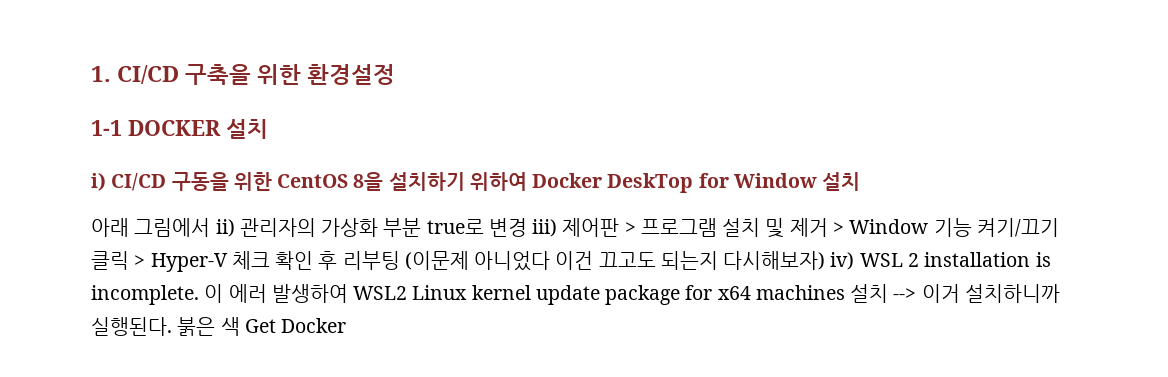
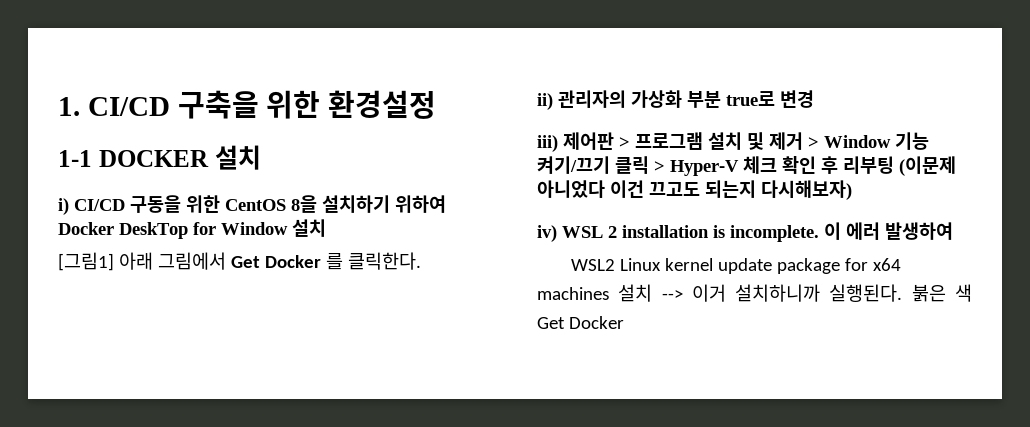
- 아래 그림에서 ii) 관리자의 가상화 부분 true로 변경 iii) 제어판 > 프로그램 설치 및 제거 > Window 기능 켜기/끄기 클릭 > Hyper-V 체크 확인 후 리부팅 (이문제 아니었다 이건 끄고도 되는지 다시해보자) iv) WSL 2 installation is incomplete.
+ [그림1] 아래 그림에서 Get Docker 를 클릭한다.
+ ii) 관리자의 가상화 부분 true로 변경
+ iii) 제어판 > 프로그램 설치 및 제거 > Window 기능 켜기/끄기 클릭 > Hyper-V 체크 확인 후 리부팅 (이문제 아니었다 이건 끄고도 되는지 다시해보자)
+ iv) WSL 2 installation is incomplete.
- 이 에러 발생하여 WSL2 Linux kernel update package for x64 machines 설치 --> 이거 설치하니까 실행된다.
+ 이 에러 발생하여
+ WSL2 Linux kernel update package for x64 machines 설치 --> 이거 설치하니까 실행된다.

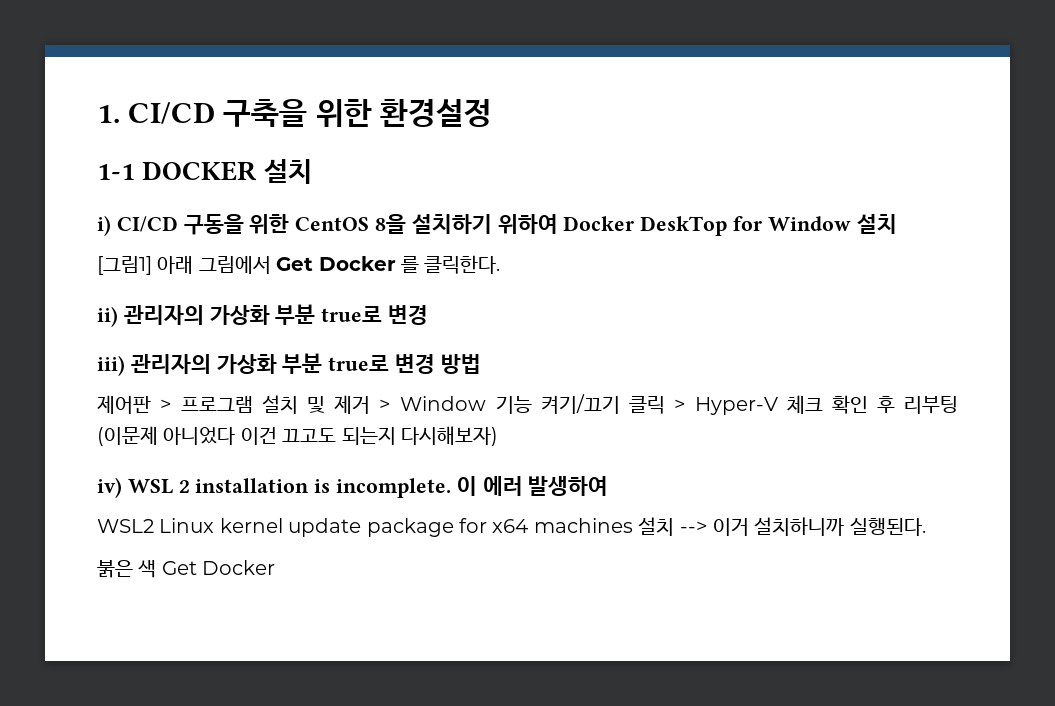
- iii) 제어판 > 프로그램 설치 및 제거 > Window 기능 켜기/끄기 클릭 > Hyper-V 체크 확인 후 리부팅 (이문제 아니었다 이건 끄고도 되는지 다시해보자)
+ iii) 관리자의 가상화 부분 true로 변경 방법
+ 제어판 > 프로그램 설치 및 제거 > Window 기능 켜기/끄기 클릭 > Hyper-V 체크 확인 후 리부팅 (이문제 아니었다 이건 끄고도 되는지 다시해보자)
- WSL2 Linux kernel update package for x64 machines 설치 --> 이거 설치하니까 실행된다. 붉은 색 Get Docker
+ WSL2 Linux kernel update package for x64 machines 설치 --> 이거 설치하니까 실행된다.
+ 붉은 색 Get Docker

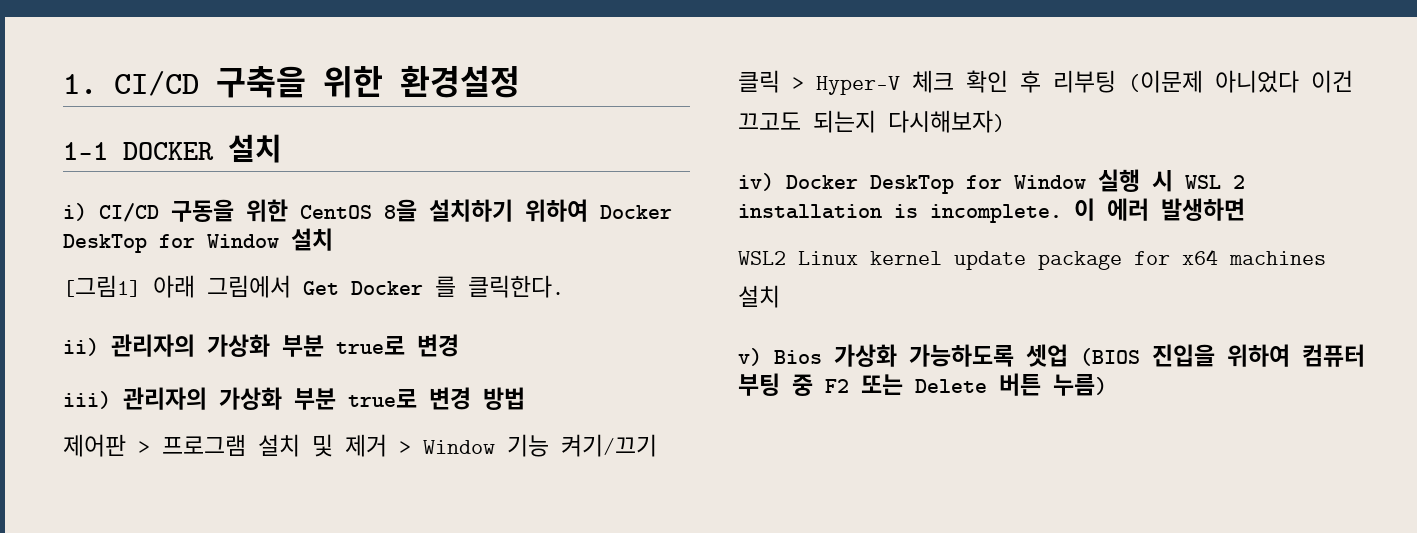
- iv) WSL 2 installation is incomplete.
+ iv) Docker DeskTop for Window 실행 시 WSL 2 installation is incomplete.
- 이 에러 발생하여
+ 이 에러 발생하면
- WSL2 Linux kernel update package for x64 machines 설치 --> 이거 설치하니까 실행된다.
- 붉은 색 Get Docker
+ WSL2 Linux kernel update package for x64 machines 설치
+ v) Bios 가상화 가능하도록 셋업 (BIOS 진입을 위하여 컴퓨터 부팅 중 F2 또는 Delete 버튼 누름)

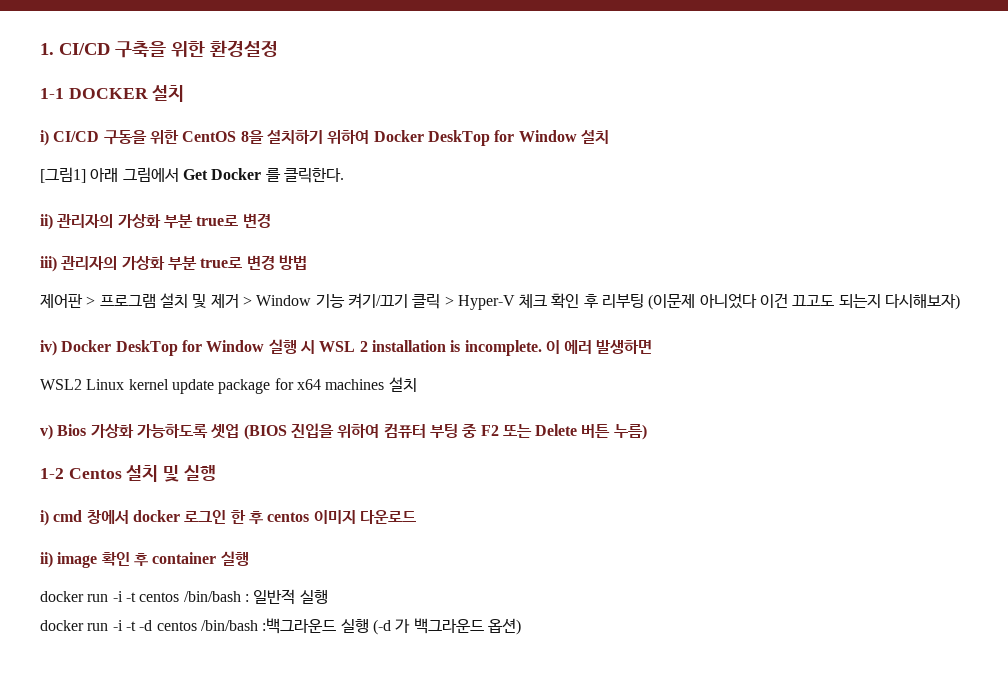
+ 1-2 Centos 설치 및 실행
+ i) cmd 창에서 docker 로그인 한 후 centos 이미지 다운로드
+ ii) image 확인 후 container 실행
+ docker run -i -t centos /bin/bash : 일반적 실행
+ docker run -i -t -d centos /bin/bash :백그라운드 실행 (-d 가 백그라운드 옵션)

